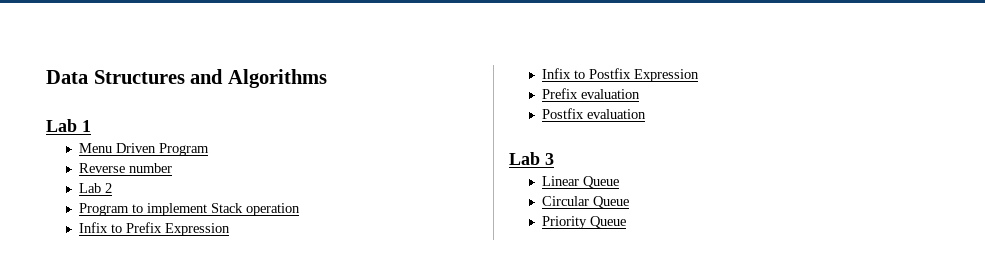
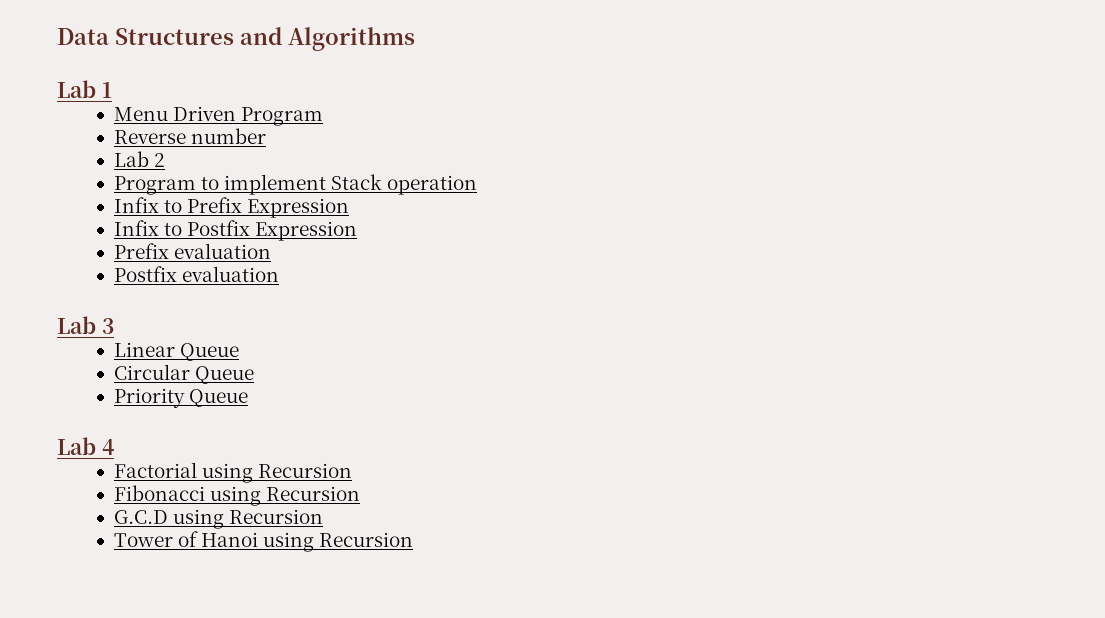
+ Lab 4
+ Factorial using Recursion
+ Fibonacci using Recursion
+ G.C.D using Recursion
+ Tower of Hanoi using Recursion

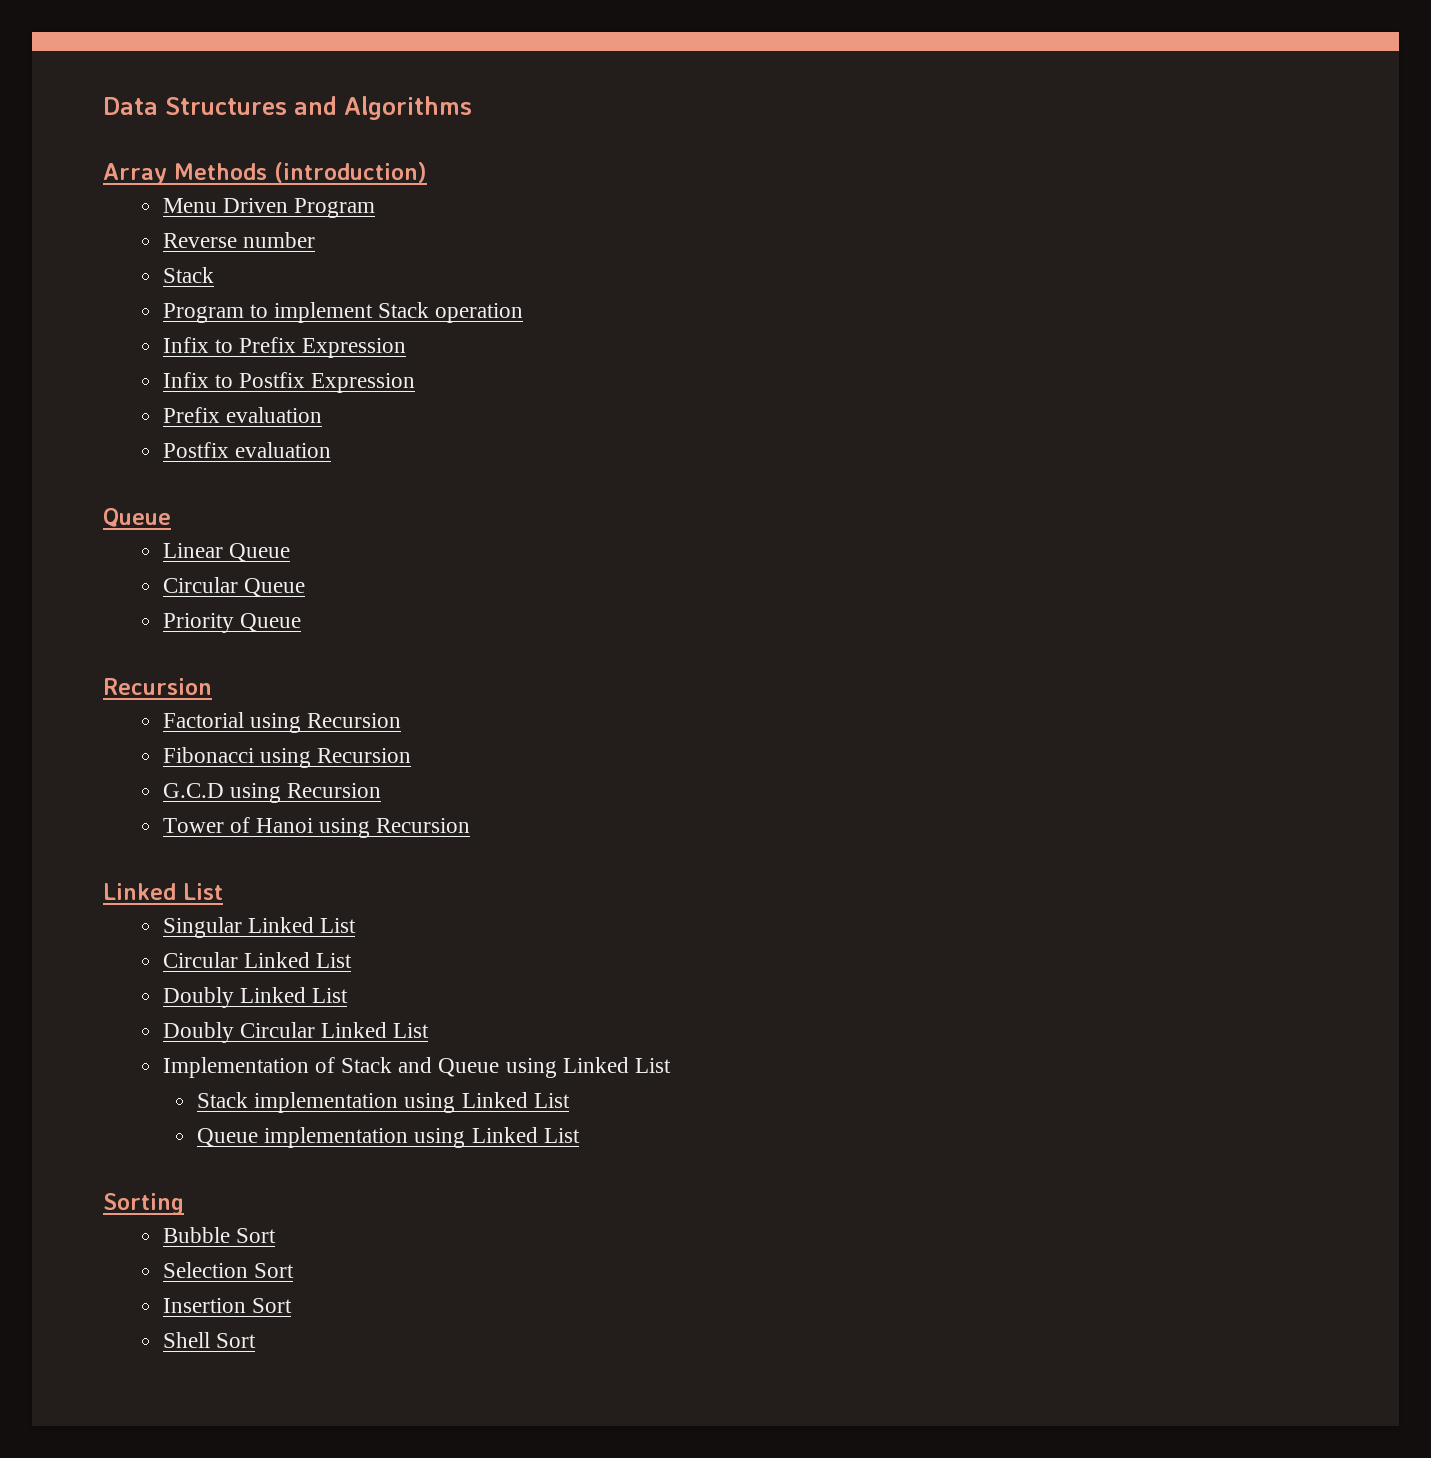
- Lab 1
+ Array Methods (introduction)
  Reverse number
- Lab 2
+ Stack
  Postfix evaluation
- Lab 3
+ Queue
  Priority Queue
- Lab 4
+ Recursion
  Tower of Hanoi using Recursion
+ Linked List
+ Singular Linked List
+ Circular Linked List
+ Doubly Linked List
+ Doubly Circular Linked List
+ Implementation of Stack and Queue using Linked List
+ Stack implementation using Linked List
+ Queue implementation using Linked List
+ Sorting
+ Bubble Sort
+ Selection Sort
+ Insertion Sort
+ Shell Sort

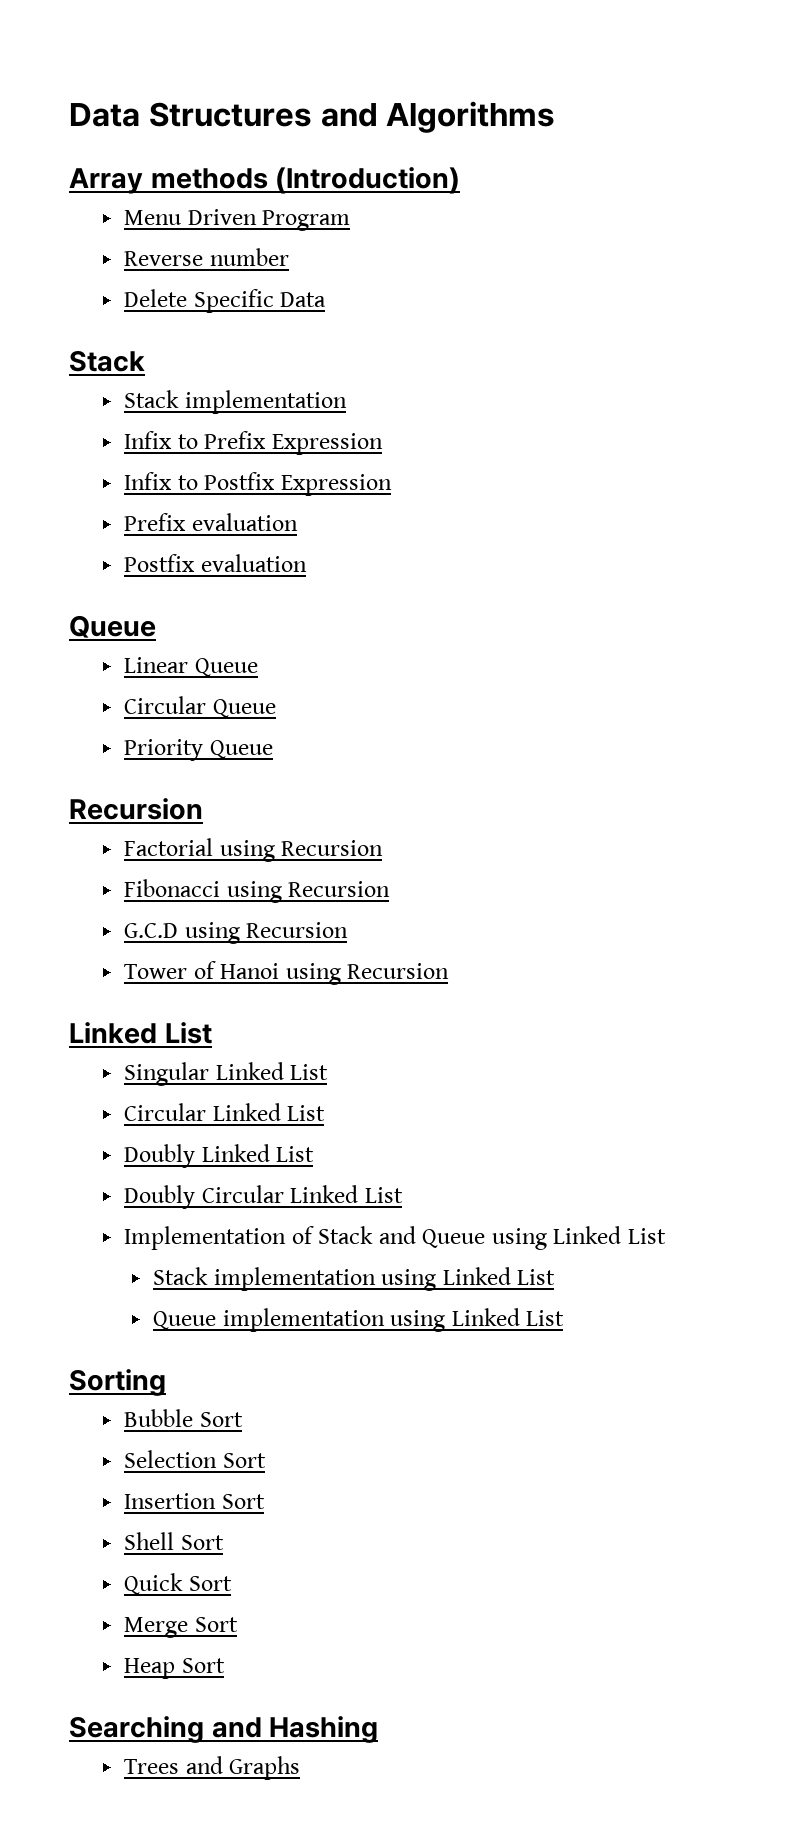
- Array Methods (introduction)
+ Array methods (Introduction)
  Reverse number
+ Delete Specific Data
  Stack
- Program to implement Stack operation
+ Stack implementation
+ Quick Sort
+ Merge Sort
+ Heap Sort
+ Searching and Hashing
+ Trees and Graphs

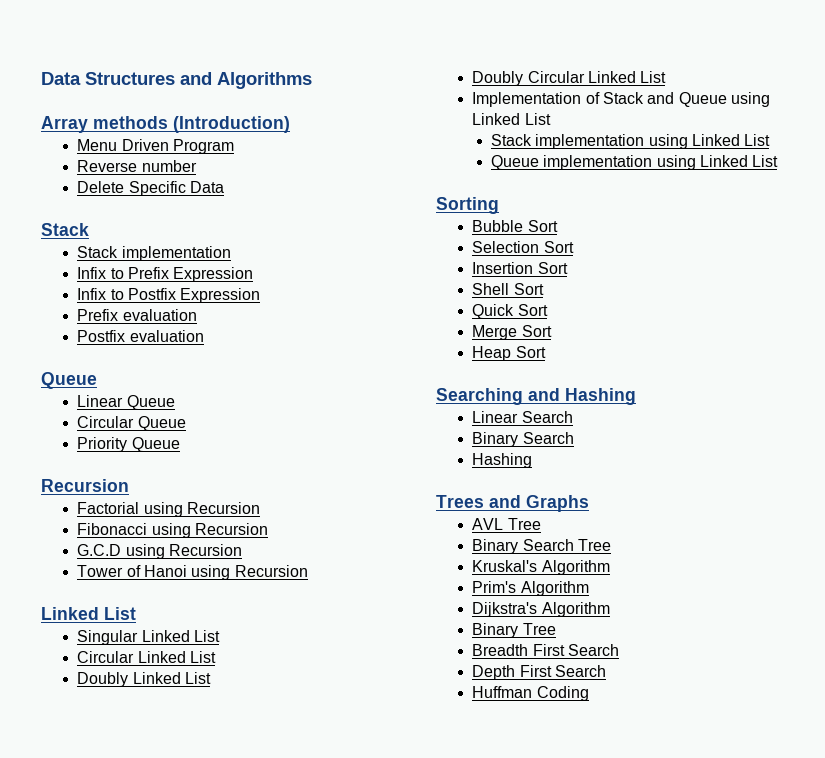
+ Linear Search
+ Binary Search
+ Hashing
  Trees and Graphs
+ AVL Tree
+ Binary Search Tree
+ Kruskal's Algorithm
+ Prim's Algorithm
+ Dijkstra's Algorithm
+ Binary Tree
+ Breadth First Search
+ Depth First Search
+ Huffman Coding

